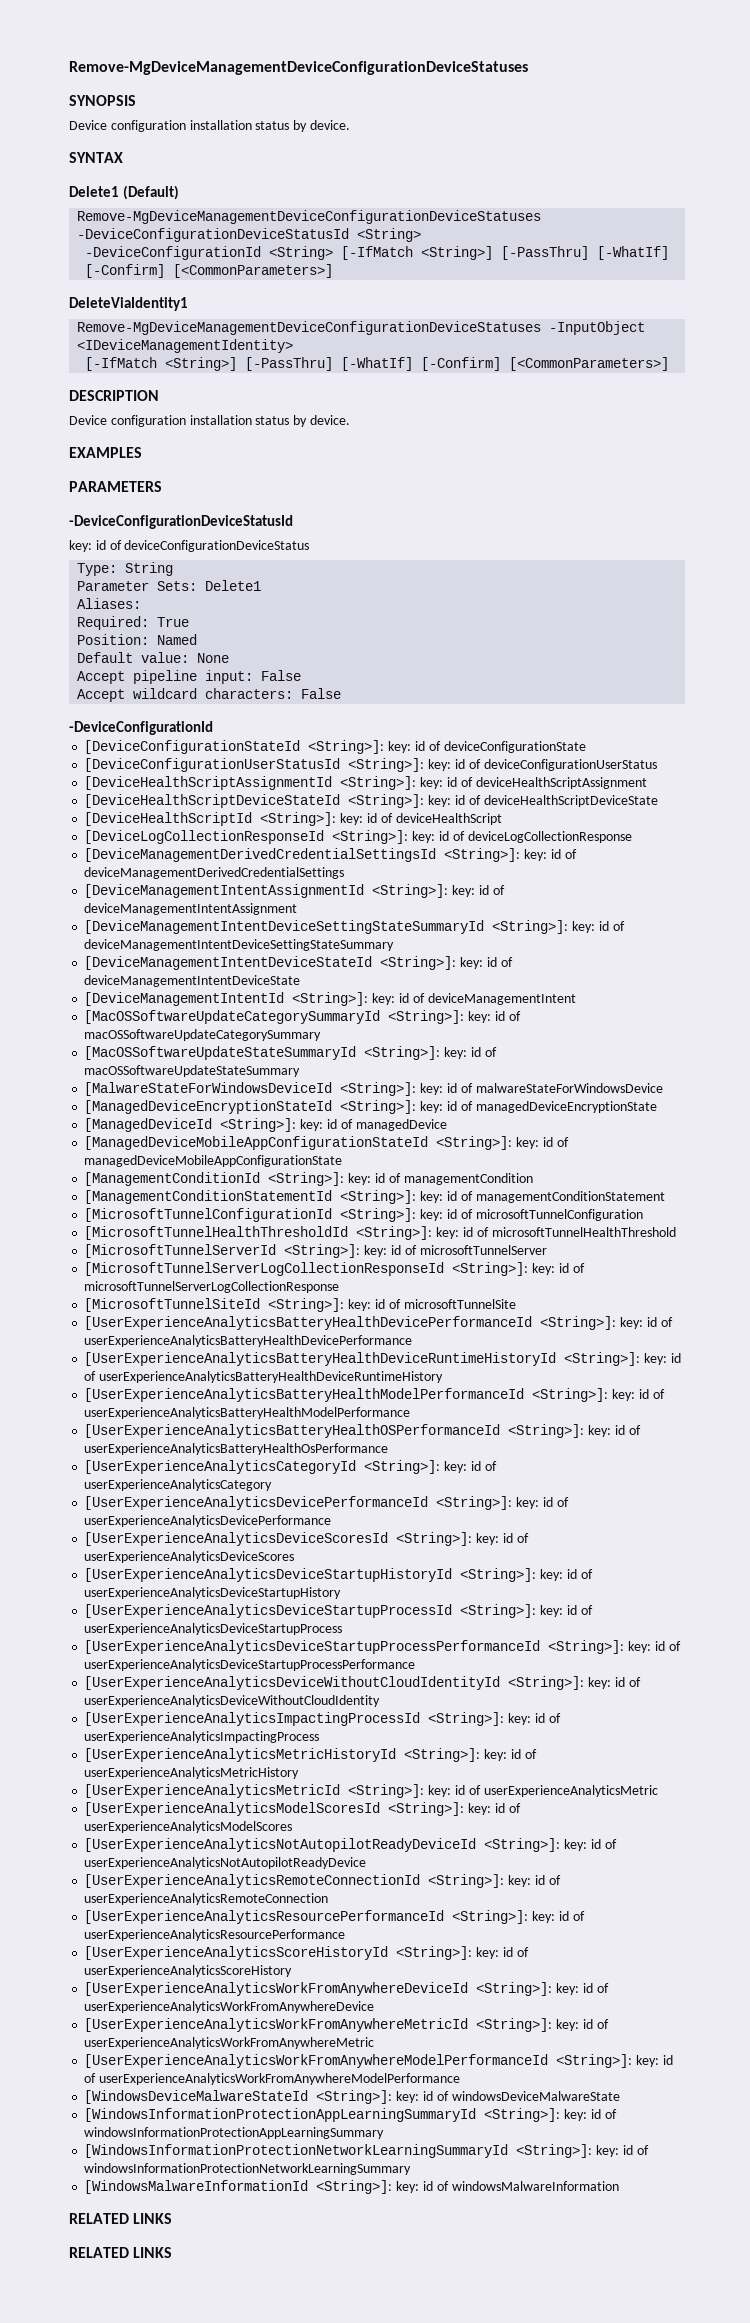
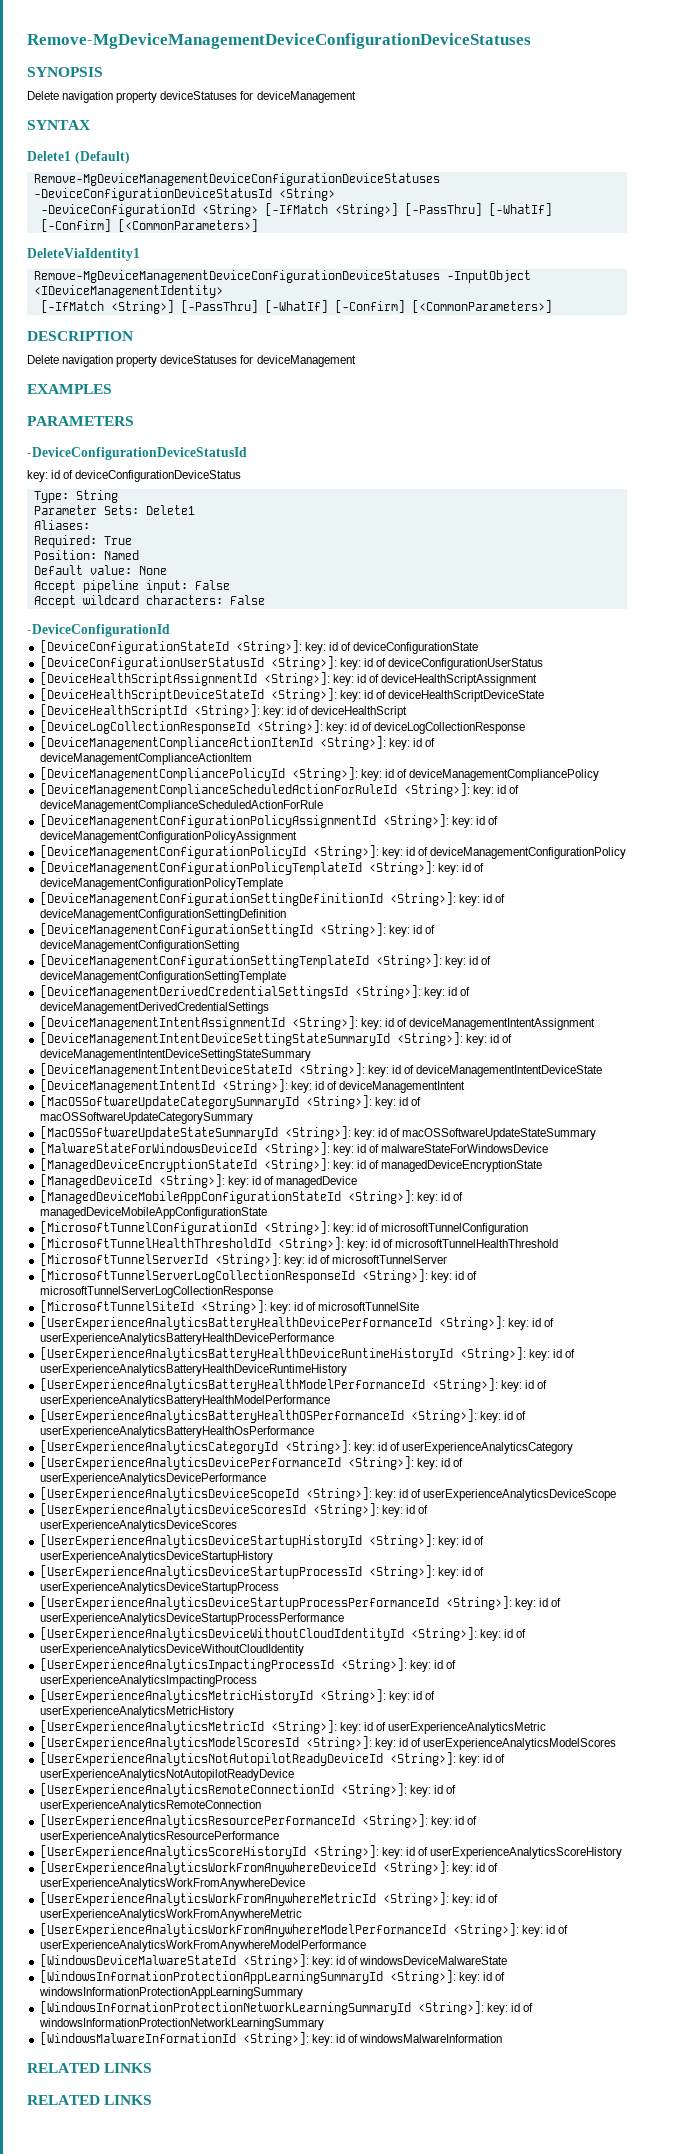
  SYNOPSIS
- Device configuration installation status by device.
+ Delete navigation property deviceStatuses for deviceManagement
  DESCRIPTION
- Device configuration installation status by device.
+ Delete navigation property deviceStatuses for deviceManagement
+ [DeviceManagementComplianceActionItemId <String>]: key: id of deviceManagementComplianceActionItem
+ [DeviceManagementCompliancePolicyId <String>]: key: id of deviceManagementCompliancePolicy
+ [DeviceManagementComplianceScheduledActionForRuleId <String>]: key: id of deviceManagementComplianceScheduledActionForRule
+ [DeviceManagementConfigurationPolicyAssignmentId <String>]: key: id of deviceManagementConfigurationPolicyAssignment
+ [DeviceManagementConfigurationPolicyId <String>]: key: id of deviceManagementConfigurationPolicy
+ [DeviceManagementConfigurationPolicyTemplateId <String>]: key: id of deviceManagementConfigurationPolicyTemplate
+ [DeviceManagementConfigurationSettingDefinitionId <String>]: key: id of deviceManagementConfigurationSettingDefinition
+ [DeviceManagementConfigurationSettingId <String>]: key: id of deviceManagementConfigurationSetting
+ [DeviceManagementConfigurationSettingTemplateId <String>]: key: id of deviceManagementConfigurationSettingTemplate
- [ManagementConditionId <String>]: key: id of managementCondition
- [ManagementConditionStatementId <String>]: key: id of managementConditionStatement
+ [UserExperienceAnalyticsDeviceScopeId <String>]: key: id of userExperienceAnalyticsDeviceScope

